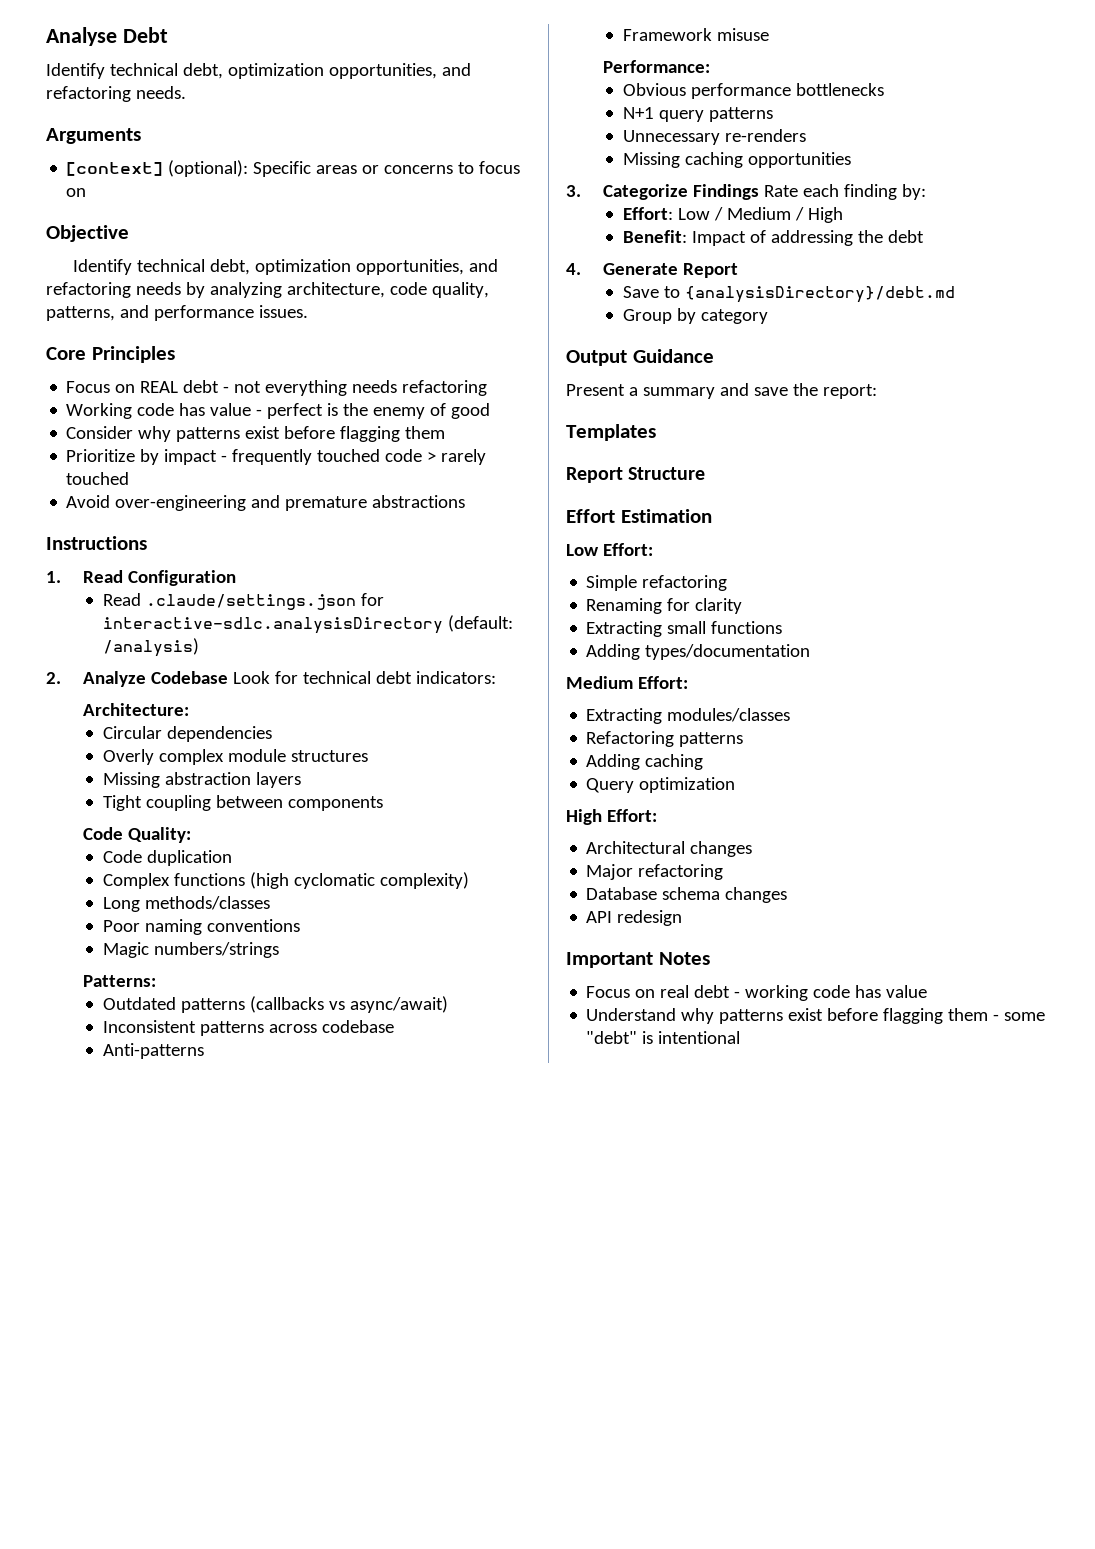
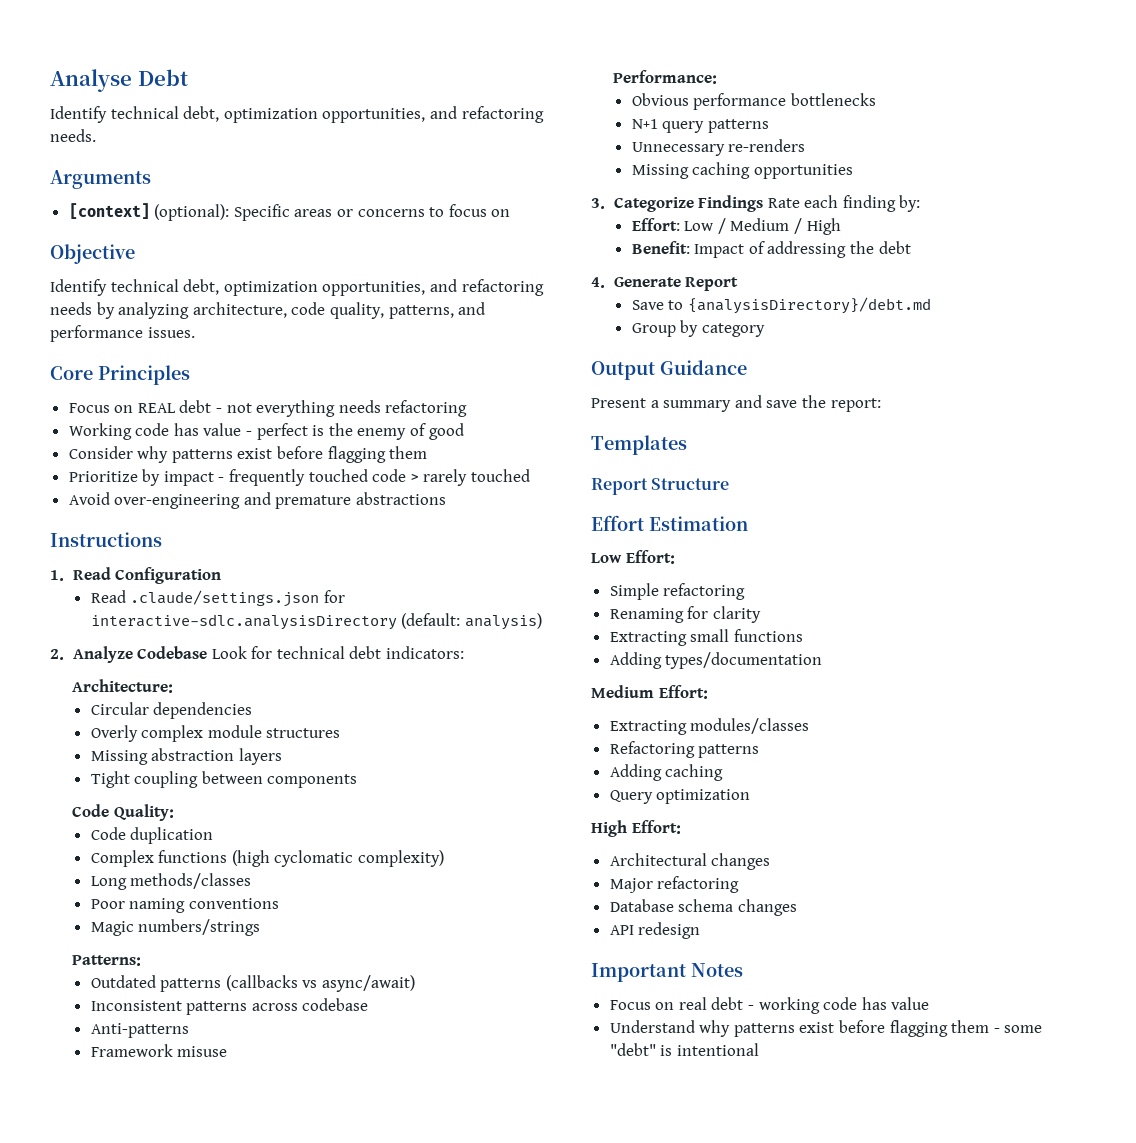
- Read .claude/settings.json for interactive-sdlc.analysisDirectory (default: /analysis)
+ Read .claude/settings.json for interactive-sdlc.analysisDirectory (default: analysis)

